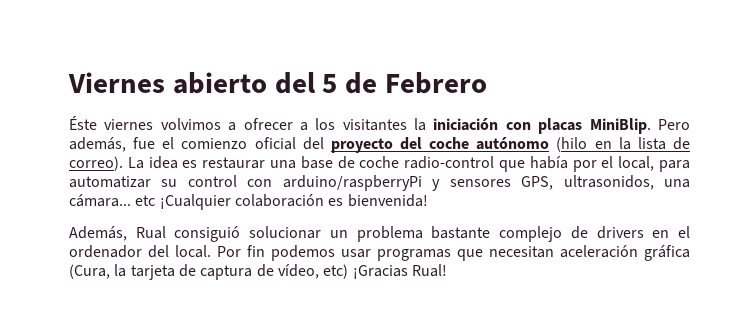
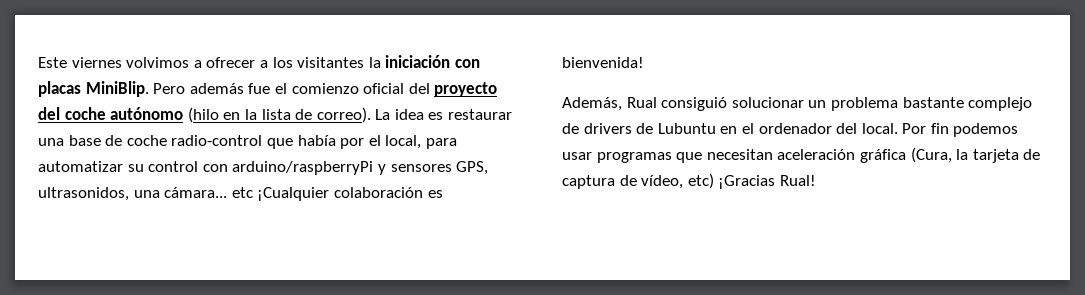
- Viernes abierto del 5 de Febrero
- Éste viernes volvimos a ofrecer a los visitantes la iniciación con placas MiniBlip.
+ Este viernes volvimos a ofrecer a los visitantes la iniciación con placas MiniBlip.
- Pero además, fue el comienzo oficial del proyecto del coche autónomo (hilo en la lista de correo).
+ Pero además fue el comienzo oficial del proyecto del coche autónomo (hilo en la lista de correo).
- Además, Rual consiguió solucionar un problema bastante complejo de drivers en el ordenador del local.
+ Además, Rual consiguió solucionar un problema bastante complejo de drivers de Lubuntu en el ordenador del local.

